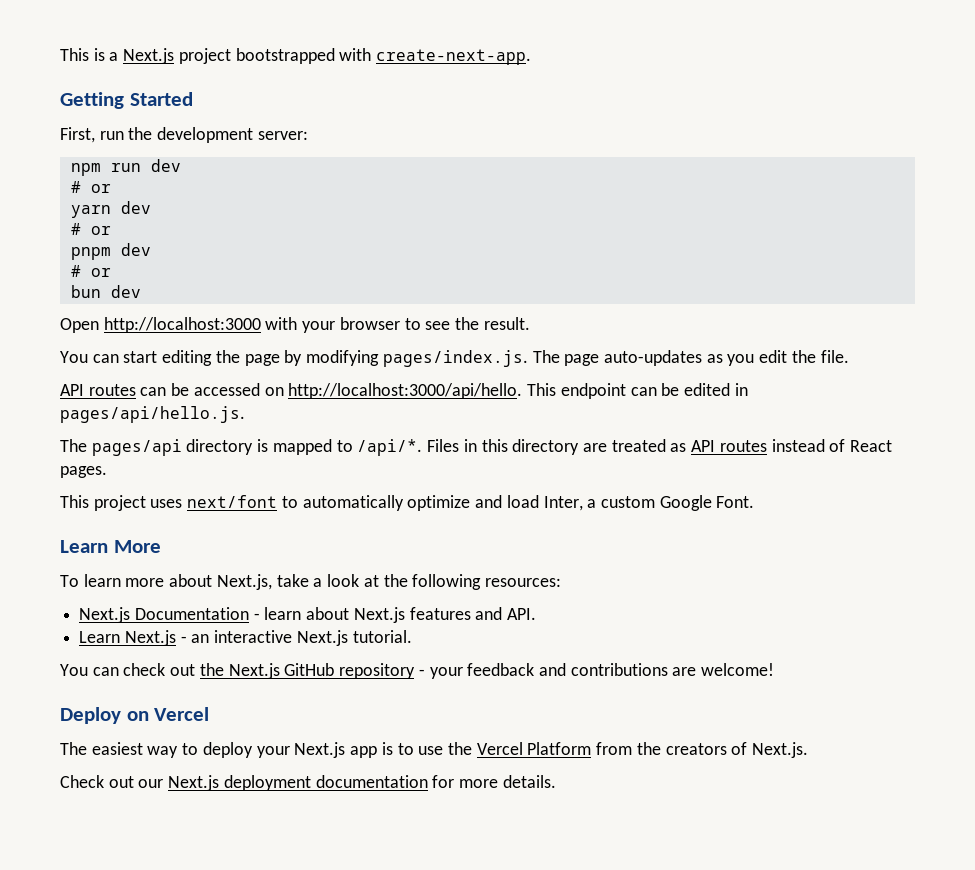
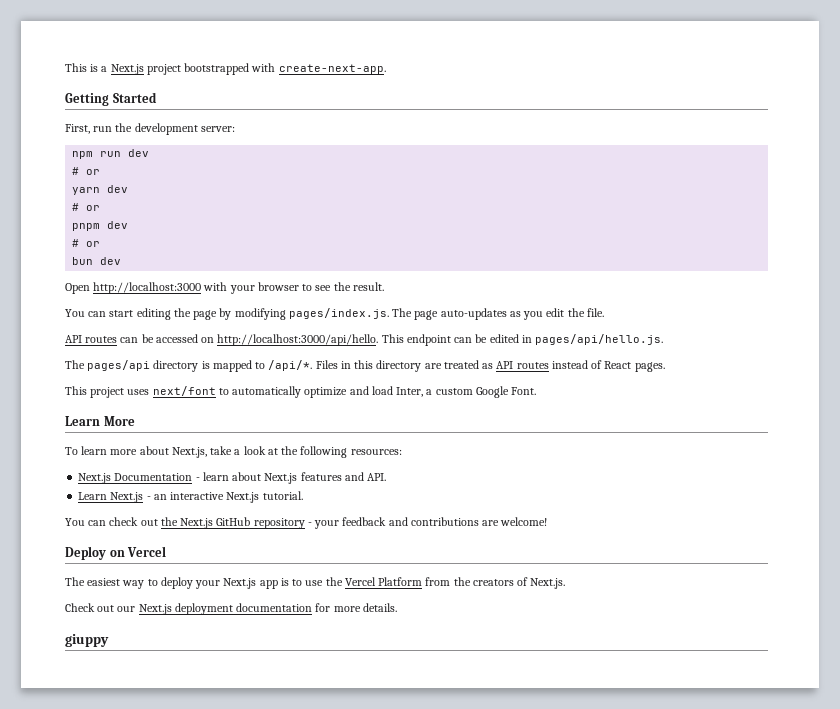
+ giuppy

